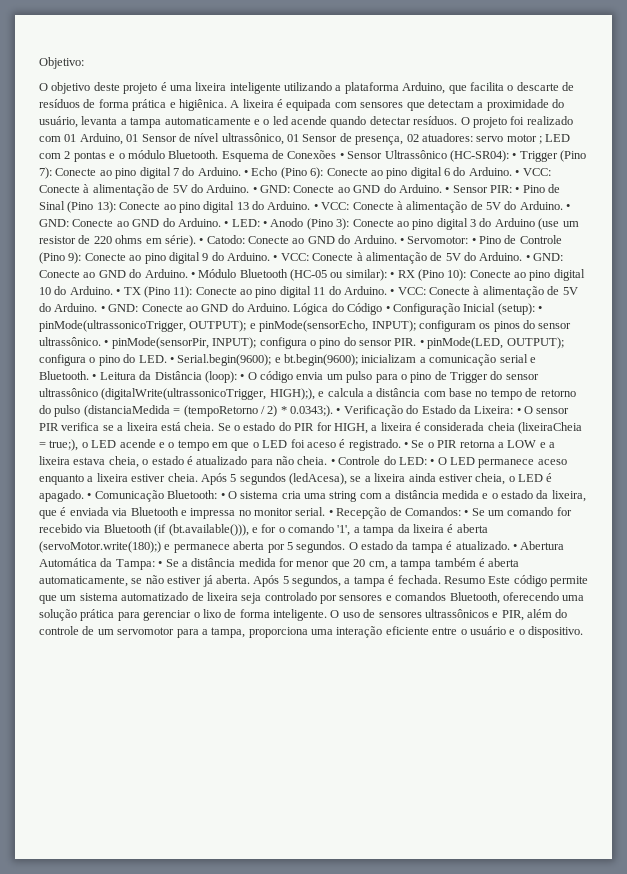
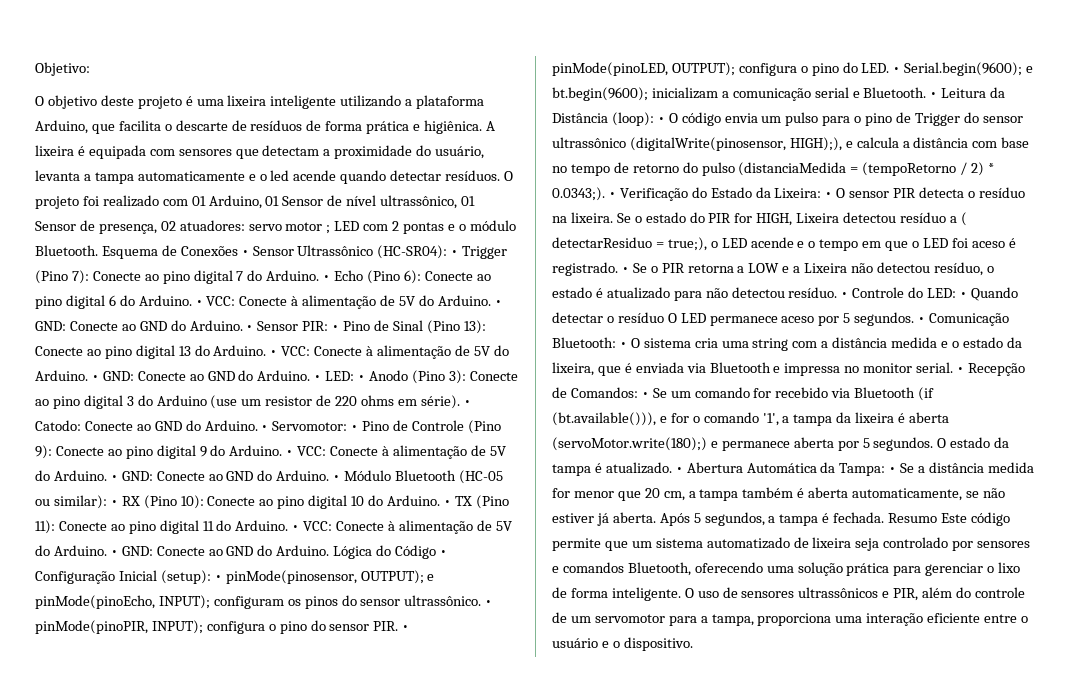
- Lógica do Código • Configuração Inicial (setup): • pinMode(ultrassonicoTrigger, OUTPUT); e pinMode(sensorEcho, INPUT); configuram os pinos do sensor ultrassônico.
+ Lógica do Código • Configuração Inicial (setup): • pinMode(pinosensor, OUTPUT); e pinMode(pinoEcho, INPUT); configuram os pinos do sensor ultrassônico.
- • pinMode(sensorPir, INPUT); configura o pino do sensor PIR. • pinMode(LED, OUTPUT); configura o pino do LED. • Serial.begin(9600); e bt.begin(9600); inicializam a comunicação serial e Bluetooth.
+ • pinMode(pinoPIR, INPUT); configura o pino do sensor PIR. • pinMode(pinoLED, OUTPUT); configura o pino do LED. • Serial.begin(9600); e bt.begin(9600); inicializam a comunicação serial e Bluetooth.
- • Leitura da Distância (loop): • O código envia um pulso para o pino de Trigger do sensor ultrassônico (digitalWrite(ultrassonicoTrigger, HIGH);), e calcula a distância com base no tempo de retorno do pulso (distanciaMedida = (tempoRetorno / 2) * 0.0343;). • Verificação do Estado da Lixeira: • O sensor PIR verifica se a lixeira está cheia.
+ • Leitura da Distância (loop): • O código envia um pulso para o pino de Trigger do sensor ultrassônico (digitalWrite(pinosensor, HIGH);), e calcula a distância com base no tempo de retorno do pulso (distanciaMedida = (tempoRetorno / 2) * 0.0343;). • Verificação do Estado da Lixeira: • O sensor PIR detecta o resíduo na lixeira.
- Se o estado do PIR for HIGH, a lixeira é considerada cheia (lixeiraCheia = true;), o LED acende e o tempo em que o LED foi aceso é registrado.
+ Se o estado do PIR for HIGH, Lixeira detectou resíduo a ( detectarResiduo = true;), o LED acende e o tempo em que o LED foi aceso é registrado.
- • Se o PIR retorna a LOW e a lixeira estava cheia, o estado é atualizado para não cheia.
+ • Se o PIR retorna a LOW e a Lixeira não detectou resíduo, o estado é atualizado para não detectou resíduo.
- • Controle do LED: • O LED permanece aceso enquanto a lixeira estiver cheia. Após 5 segundos (ledAcesa), se a lixeira ainda estiver cheia, o LED é apagado.
+ • Controle do LED: • Quando detectar o resíduo O LED permanece aceso por 5 segundos.

